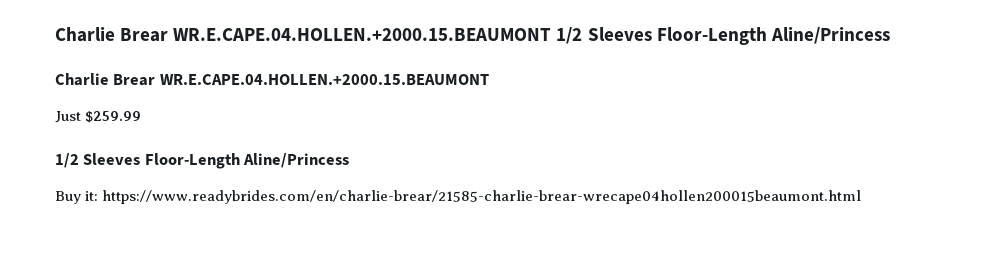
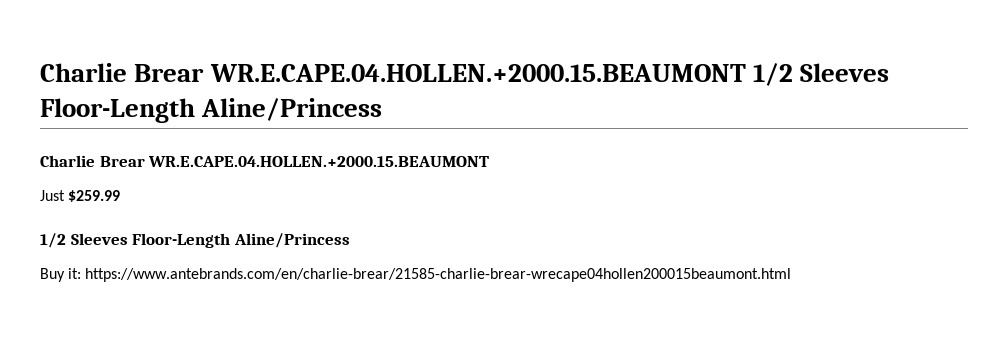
- Buy it: https://www.readybrides.com/en/charlie-brear/21585-charlie-brear-wrecape04hollen200015beaumont.html
+ Buy it: https://www.antebrands.com/en/charlie-brear/21585-charlie-brear-wrecape04hollen200015beaumont.html

